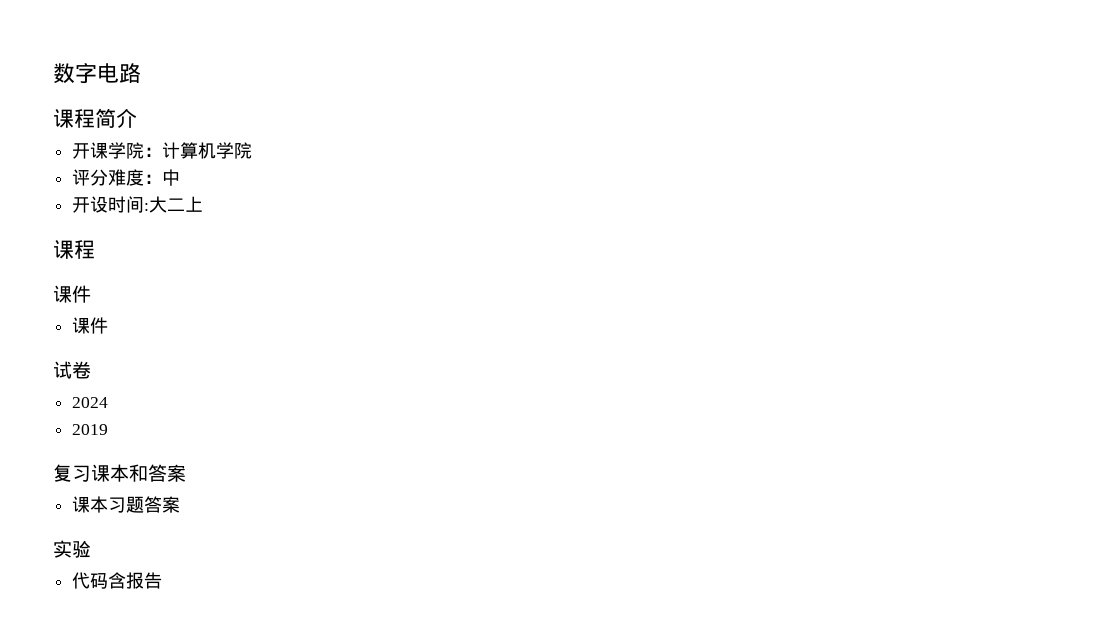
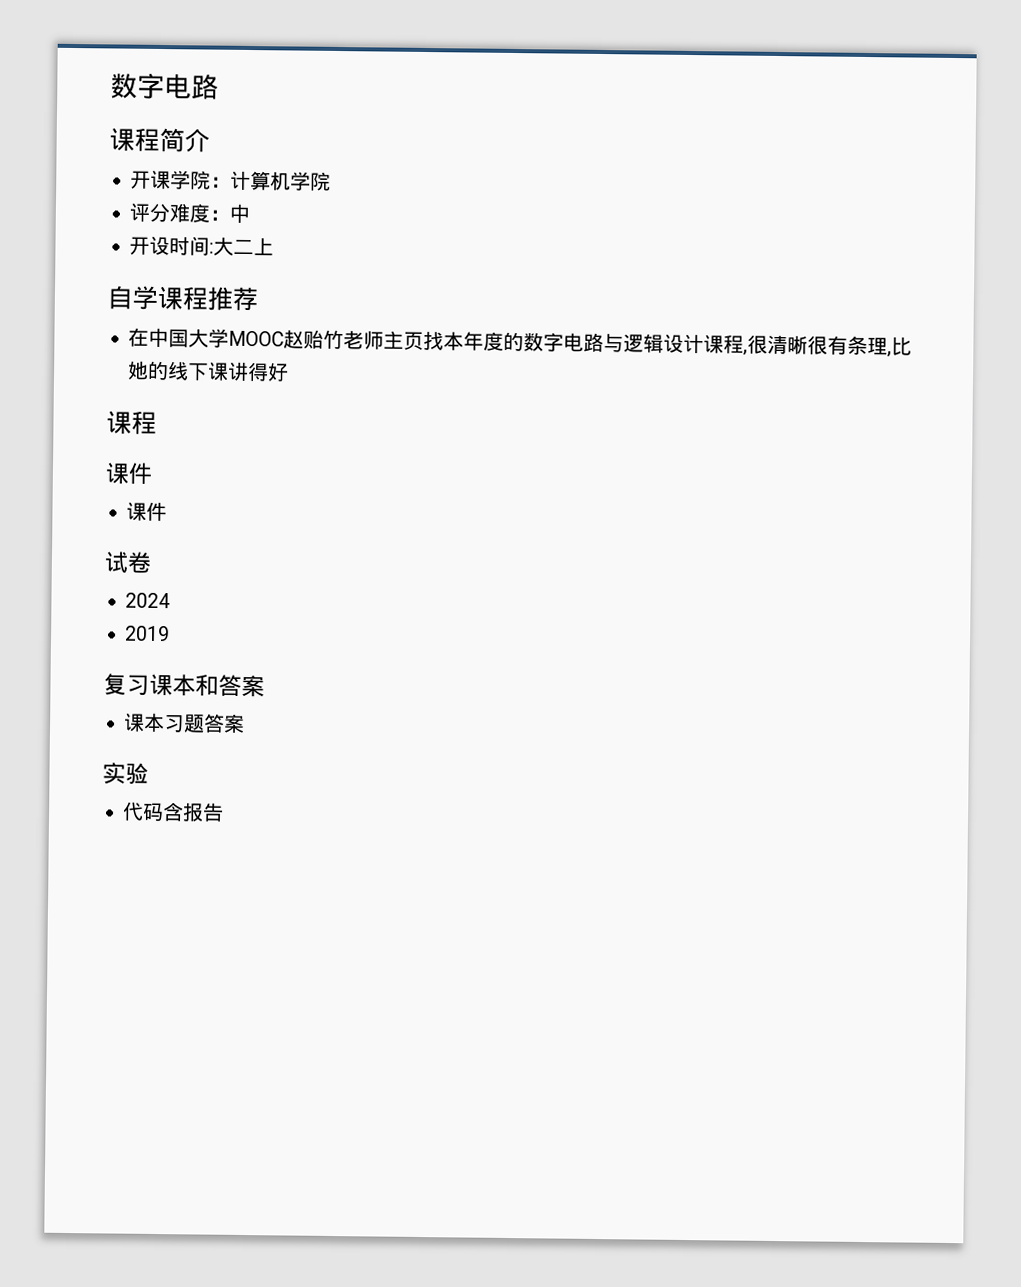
+ 自学课程推荐
+ 在中国大学MOOC赵贻竹老师主页找本年度的数字电路与逻辑设计课程,很清晰很有条理,比她的线下课讲得好

